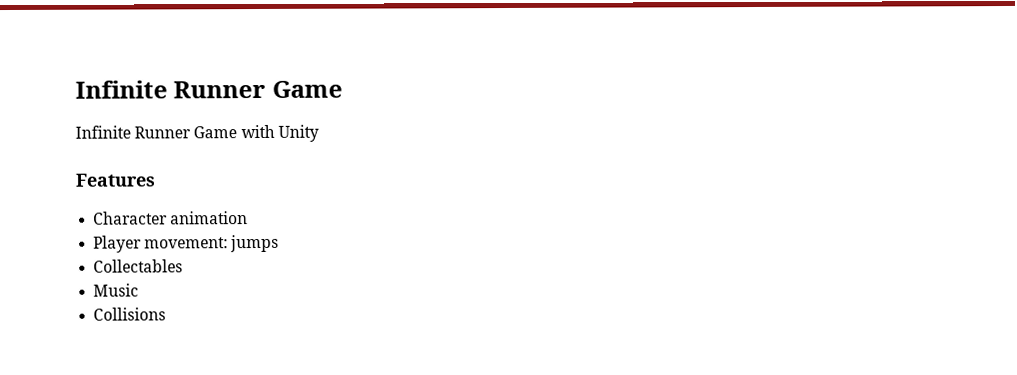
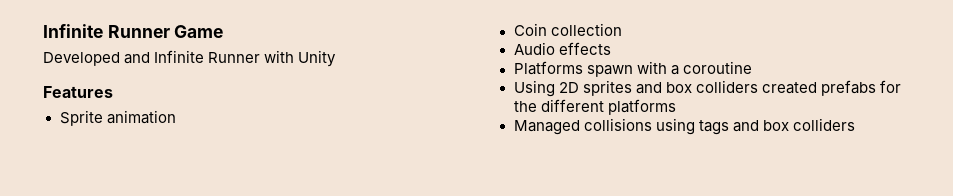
- Infinite Runner Game with Unity
+ Developed and Infinite Runner with Unity
- Character animation
+ Sprite animation
- Player movement: jumps
- Collectables
- Music
- Collisions
+ Coin collection
+ Audio effects
+ Platforms spawn with a coroutine
+ Using 2D sprites and box colliders created prefabs for the different platforms
+ Managed collisions using tags and box colliders

